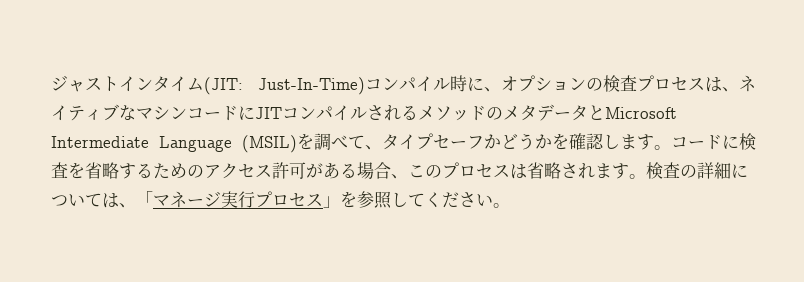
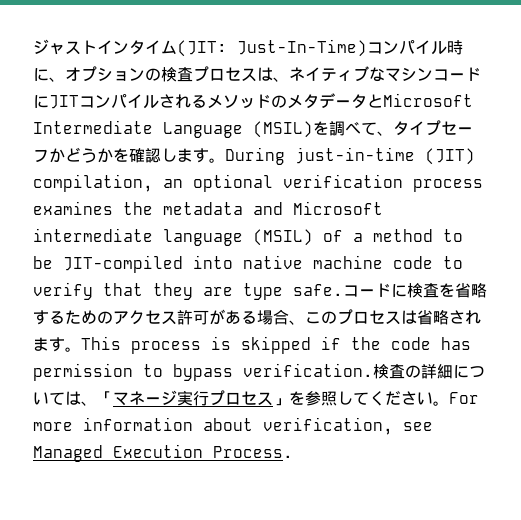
+ During just-in-time (JIT) compilation, an optional verification process examines the metadata and Microsoft intermediate language (MSIL) of a method to be JIT-compiled into native machine code to verify that they are type safe.
+ This process is skipped if the code has permission to bypass verification.
+ For more information about verification, see Managed Execution Process.

